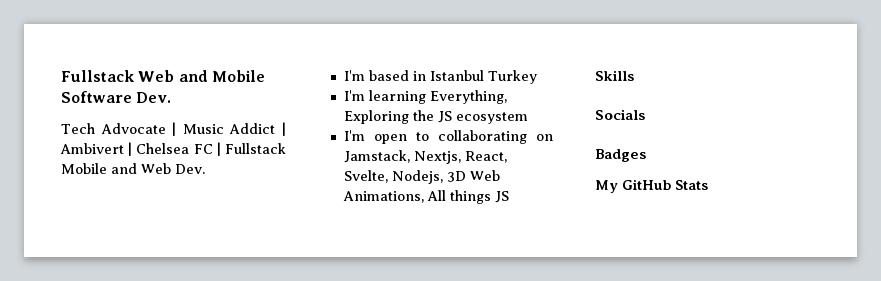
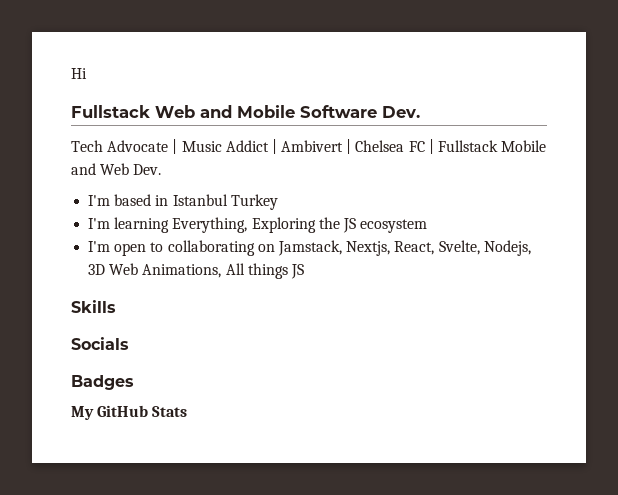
+ Hi

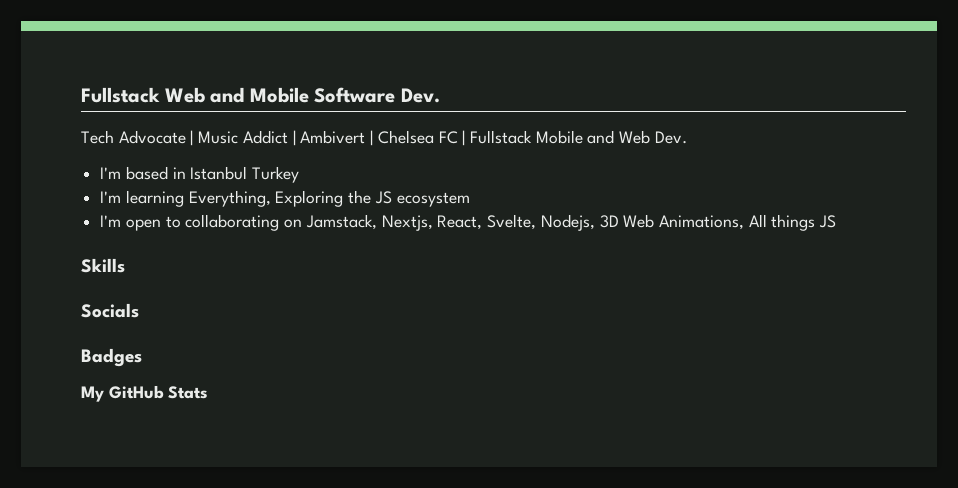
- Hi

